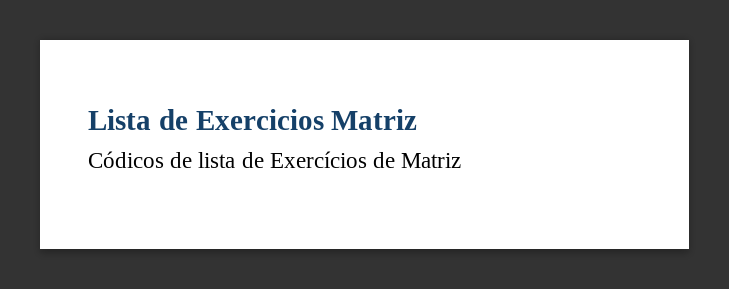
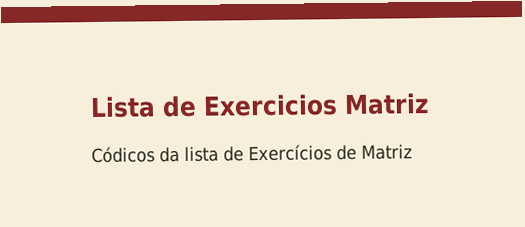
- Códicos de lista de Exercícios de Matriz
+ Códicos da lista de Exercícios de Matriz

